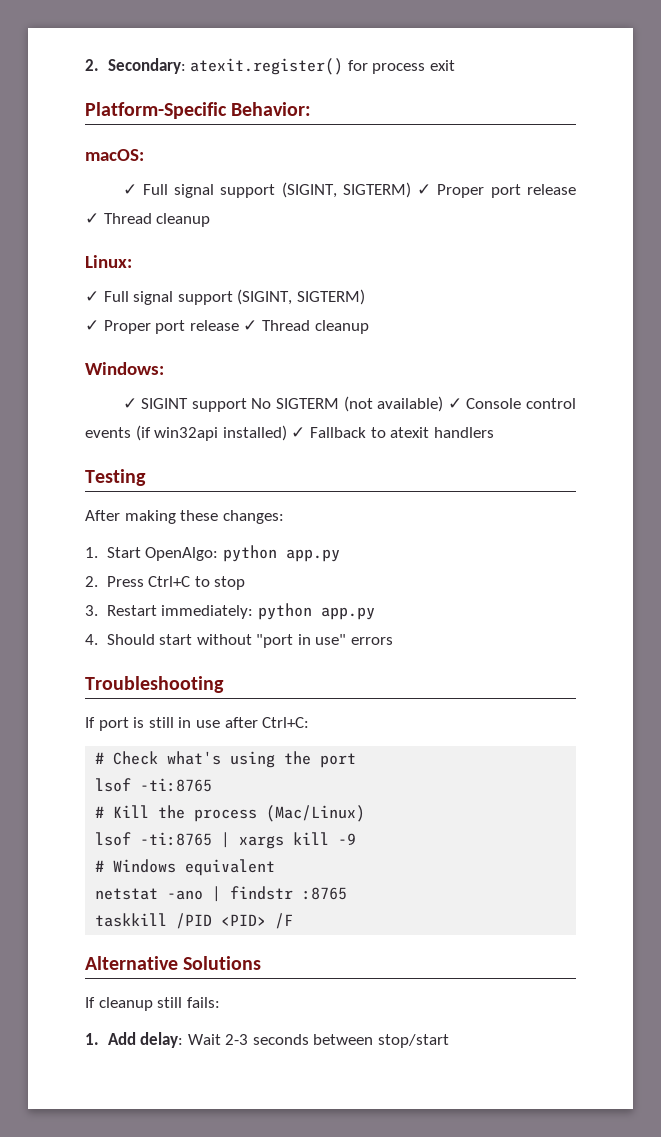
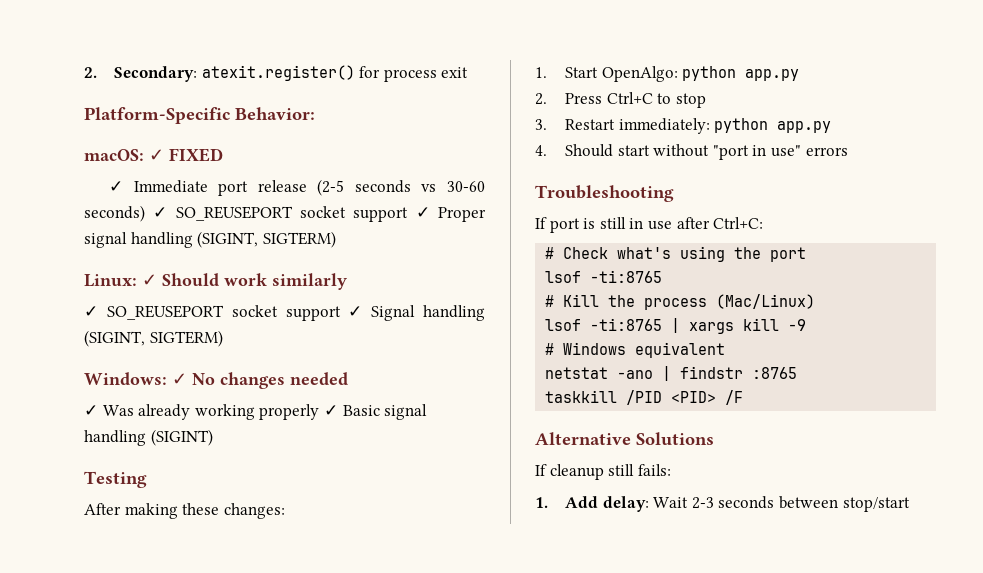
- macOS:
- ✓ Full signal support (SIGINT, SIGTERM) ✓ Proper port release ✓ Thread cleanup
- Linux:
- ✓ Full signal support (SIGINT, SIGTERM)
- ✓ Proper port release ✓ Thread cleanup
- Windows:
- ✓ SIGINT support No SIGTERM (not available) ✓ Console control events (if win32api installed) ✓ Fallback to atexit handlers
+ macOS: ✓ FIXED
+ ✓ Immediate port release (2-5 seconds vs 30-60 seconds) ✓ SO_REUSEPORT socket support ✓ Proper signal handling (SIGINT, SIGTERM)
+ Linux: ✓ Should work similarly
+ ✓ SO_REUSEPORT socket support ✓ Signal handling (SIGINT, SIGTERM)
+ Windows: ✓ No changes needed
+ ✓ Was already working properly ✓ Basic signal handling (SIGINT)

